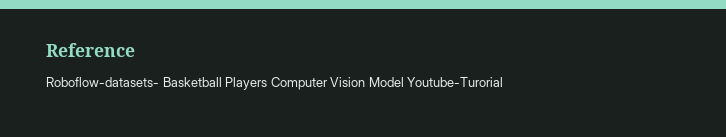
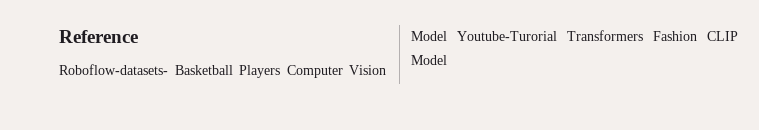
- Roboflow-datasets- Basketball Players Computer Vision Model Youtube-Turorial
+ Roboflow-datasets- Basketball Players Computer Vision Model Youtube-Turorial Transformers Fashion CLIP Model

